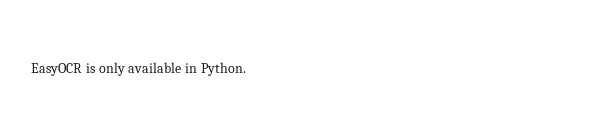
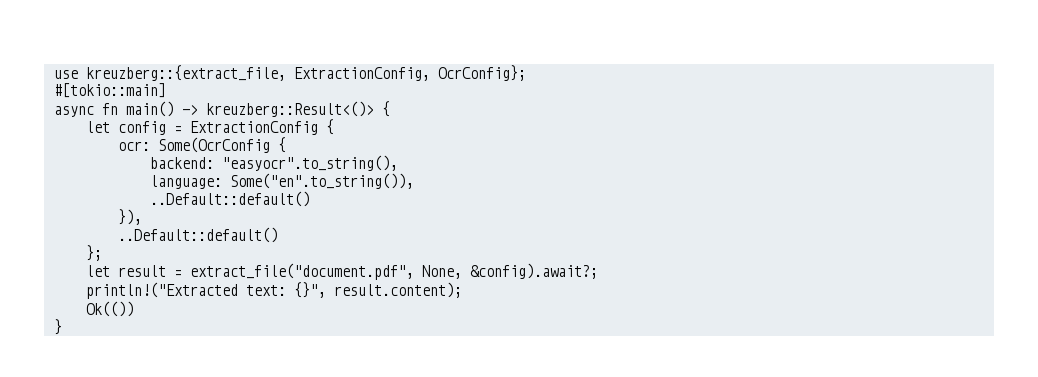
- EasyOCR is only available in Python.
+ use kreuzberg::{extract_file, ExtractionConfig, OcrConfig};
+ #[tokio::main]
+ async fn main() -> kreuzberg::Result<()> {
+ let config = ExtractionConfig {
+ ocr: Some(OcrConfig {
+ backend: "easyocr".to_string(),
+ language: Some("en".to_string()),
+ ..Default::default()
+ }),
+ ..Default::default()
+ };
+ let result = extract_file("document.pdf", None, &config).await?;
+ println!("Extracted text: {}", result.content);
+ Ok(())
+ }

